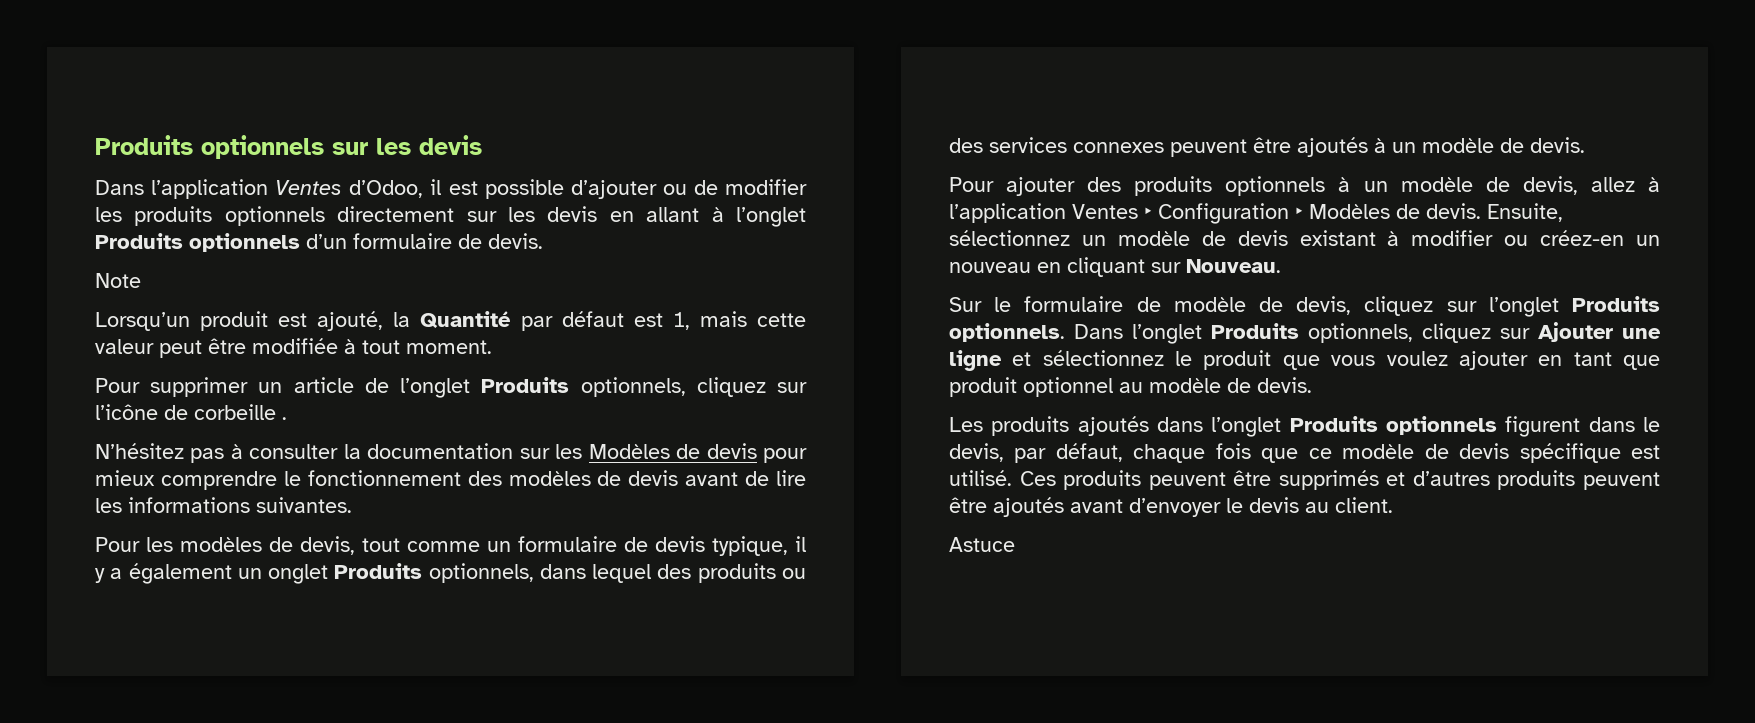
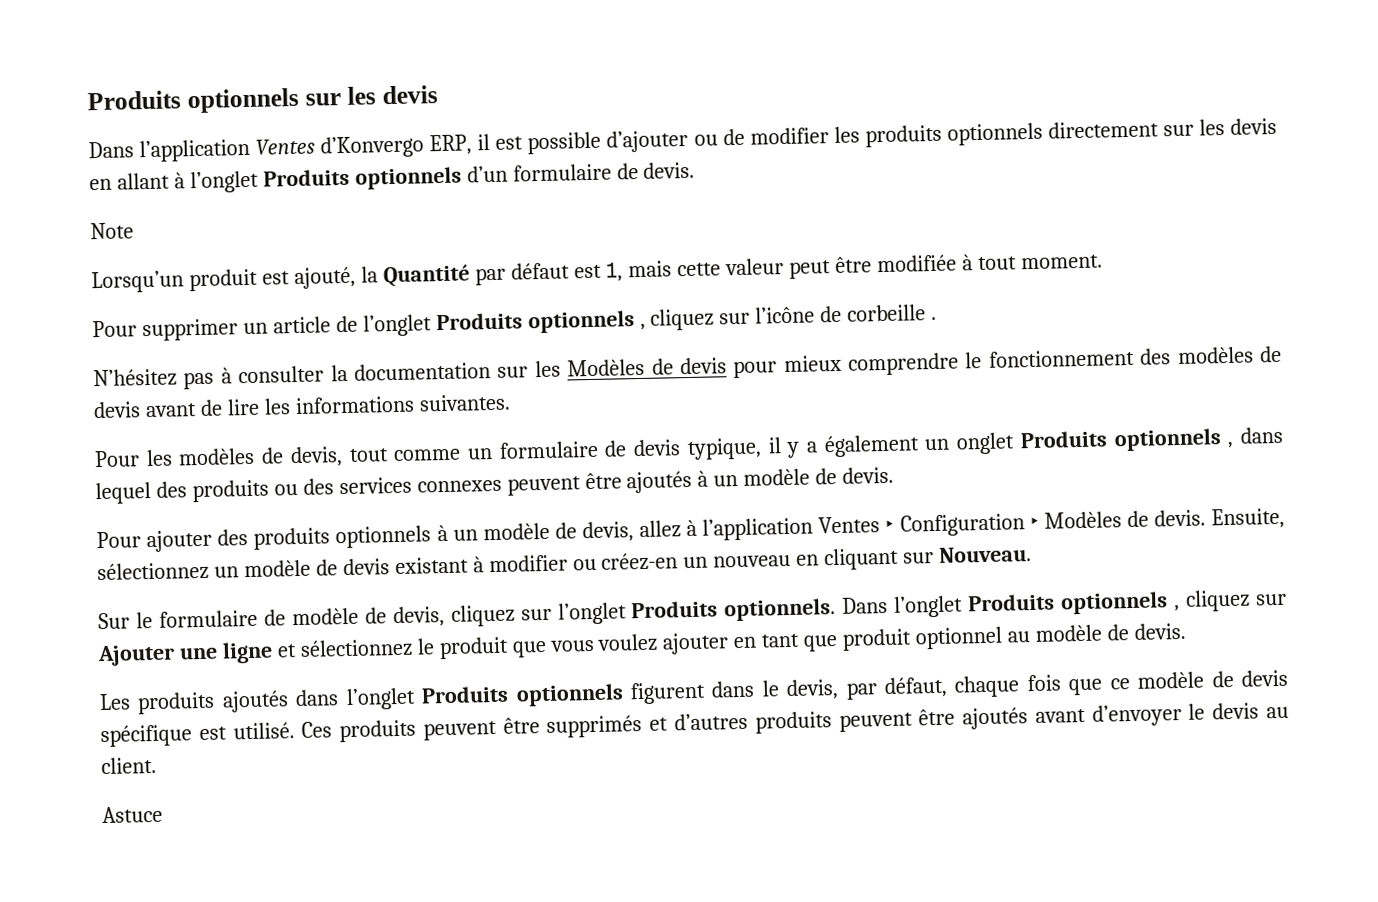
- Dans l’application Ventes d’Odoo, il est possible d’ajouter ou de modifier les produits optionnels directement sur les devis en allant à l’onglet Produits optionnels d’un formulaire de devis.
+ Dans l’application Ventes d’Konvergo ERP, il est possible d’ajouter ou de modifier les produits optionnels directement sur les devis en allant à l’onglet Produits optionnels d’un formulaire de devis.
- Pour supprimer un article de l’onglet Produits optionnels, cliquez sur l’icône de corbeille .
+ Pour supprimer un article de l’onglet Produits optionnels , cliquez sur l’icône de corbeille .
- Pour les modèles de devis, tout comme un formulaire de devis typique, il y a également un onglet Produits optionnels, dans lequel des produits ou des services connexes peuvent être ajoutés à un modèle de devis.
+ Pour les modèles de devis, tout comme un formulaire de devis typique, il y a également un onglet Produits optionnels , dans lequel des produits ou des services connexes peuvent être ajoutés à un modèle de devis.
- Dans l’onglet Produits optionnels, cliquez sur Ajouter une ligne et sélectionnez le produit que vous voulez ajouter en tant que produit optionnel au modèle de devis.
+ Dans l’onglet Produits optionnels , cliquez sur Ajouter une ligne et sélectionnez le produit que vous voulez ajouter en tant que produit optionnel au modèle de devis.

